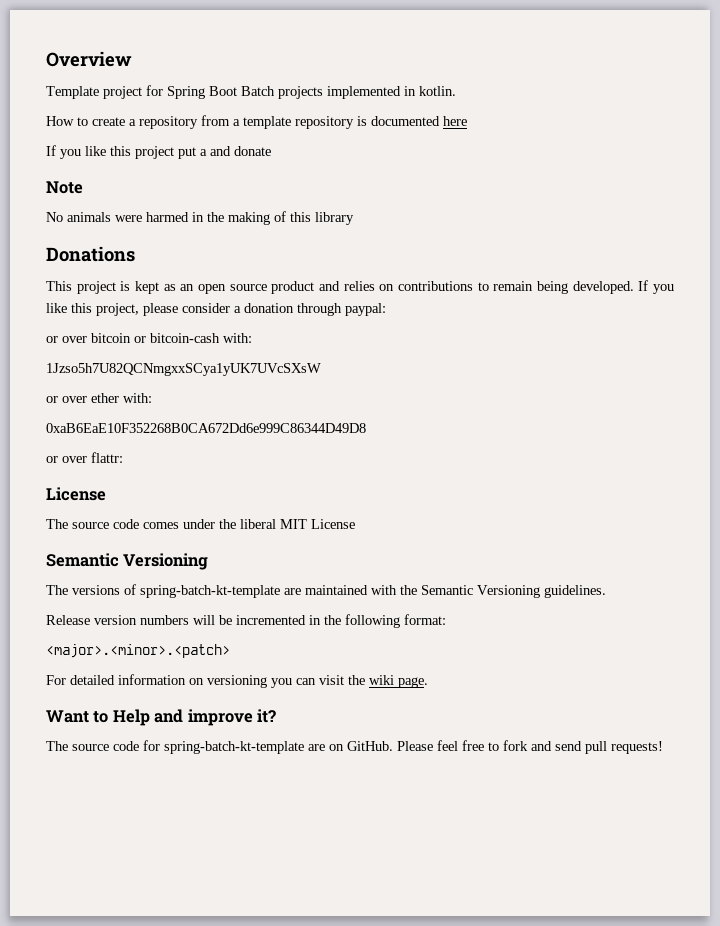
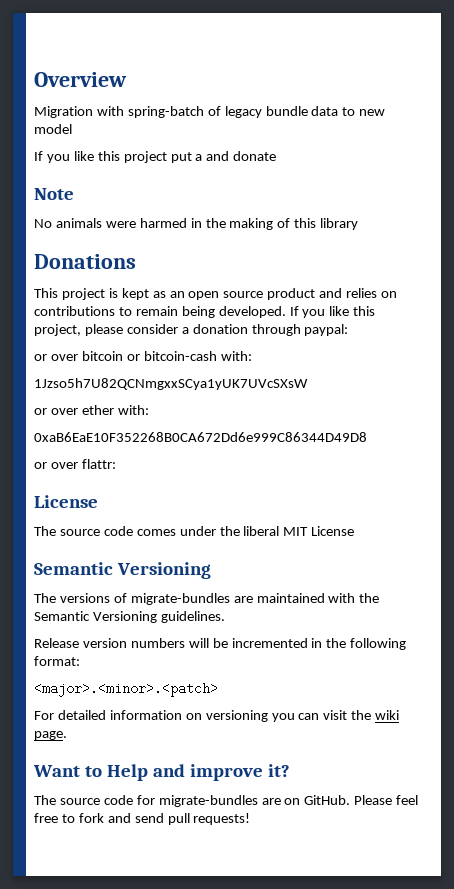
- Template project for Spring Boot Batch projects implemented in kotlin.
- How to create a repository from a template repository is documented here
+ Migration with spring-batch of legacy bundle data to new model
- The versions of spring-batch-kt-template are maintained with the Semantic Versioning guidelines.
+ The versions of migrate-bundles are maintained with the Semantic Versioning guidelines.
- The source code for spring-batch-kt-template are on GitHub.
+ The source code for migrate-bundles are on GitHub.

